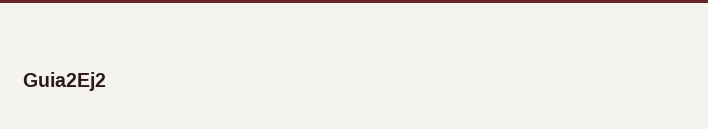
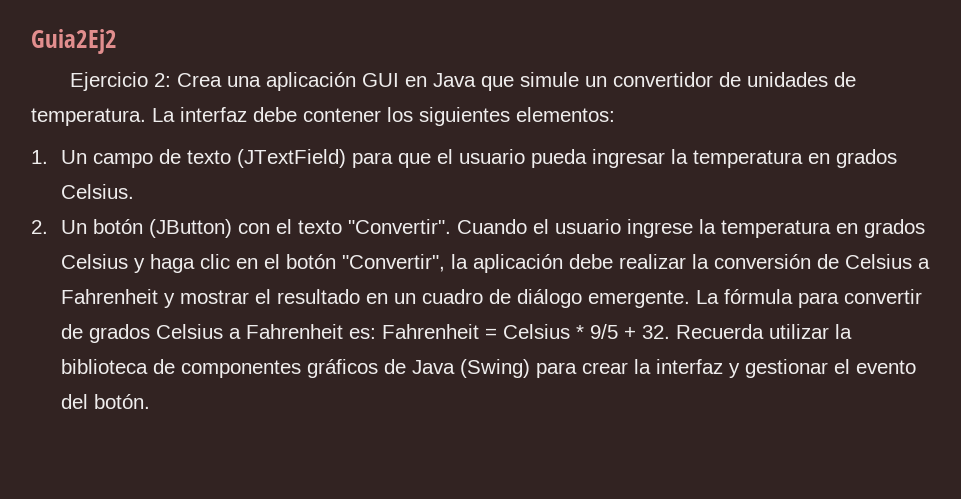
+ Ejercicio 2: Crea una aplicación GUI en Java que simule un convertidor de unidades de temperatura. La interfaz debe contener los siguientes elementos:
+ 1. Un campo de texto (JTextField) para que el usuario pueda ingresar la temperatura en grados Celsius.
+ 2. Un botón (JButton) con el texto "Convertir". Cuando el usuario ingrese la temperatura en grados Celsius y haga clic en el botón "Convertir", la aplicación debe realizar la conversión de Celsius a Fahrenheit y mostrar el resultado en un cuadro de diálogo emergente. La fórmula para convertir de grados Celsius a Fahrenheit es: Fahrenheit = Celsius * 9/5 + 32. Recuerda utilizar la biblioteca de componentes gráficos de Java (Swing) para crear la interfaz y gestionar el evento del botón.

